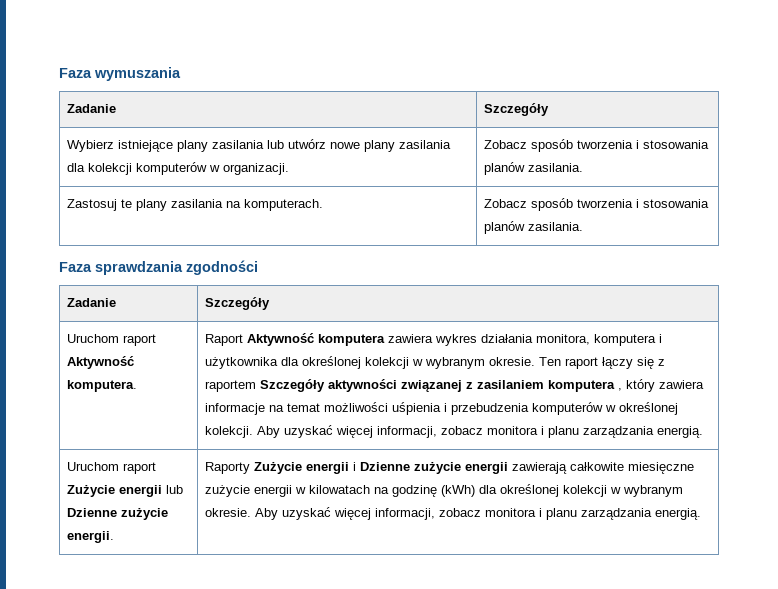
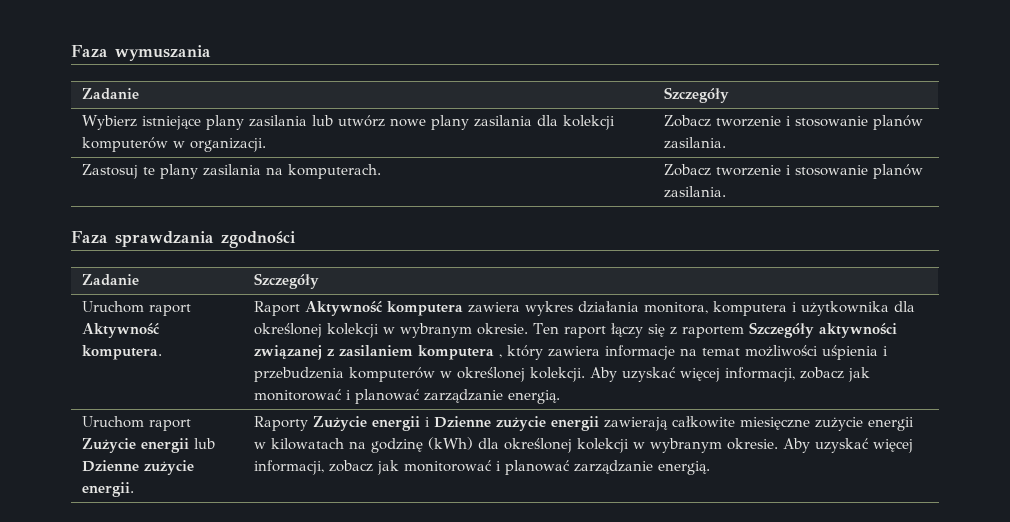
- Wybierz istniejące plany zasilania lub utwórz nowe plany zasilania dla kolekcji komputerów w organizacji. | Zobacz sposób tworzenia i stosowania planów zasilania.
+ Wybierz istniejące plany zasilania lub utwórz nowe plany zasilania dla kolekcji komputerów w organizacji. | Zobacz tworzenie i stosowanie planów zasilania.
- Zastosuj te plany zasilania na komputerach. | Zobacz sposób tworzenia i stosowania planów zasilania.
+ Zastosuj te plany zasilania na komputerach. | Zobacz tworzenie i stosowanie planów zasilania.
- Ten raport łączy się z raportem Szczegóły aktywności związanej z zasilaniem komputera , który zawiera informacje na temat możliwości uśpienia i przebudzenia komputerów w określonej kolekcji. Aby uzyskać więcej informacji, zobacz monitora i planu zarządzania energią.
+ Ten raport łączy się z raportem Szczegóły aktywności związanej z zasilaniem komputera , który zawiera informacje na temat możliwości uśpienia i przebudzenia komputerów w określonej kolekcji. Aby uzyskać więcej informacji, zobacz jak monitorować i planować zarządzanie energią.
- Raporty Zużycie energii i Dzienne zużycie energii zawierają całkowite miesięczne zużycie energii w kilowatach na godzinę (kWh) dla określonej kolekcji w wybranym okresie. Aby uzyskać więcej informacji, zobacz monitora i planu zarządzania energią.
+ Raporty Zużycie energii i Dzienne zużycie energii zawierają całkowite miesięczne zużycie energii w kilowatach na godzinę (kWh) dla określonej kolekcji w wybranym okresie. Aby uzyskać więcej informacji, zobacz jak monitorować i planować zarządzanie energią.

